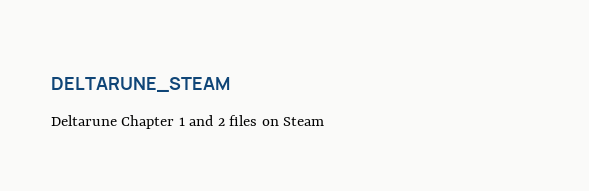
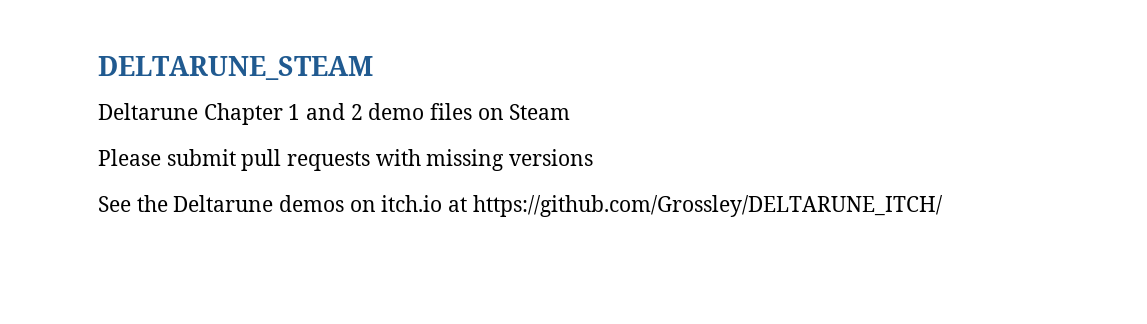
- Deltarune Chapter 1 and 2 files on Steam
+ Deltarune Chapter 1 and 2 demo files on Steam
+ Please submit pull requests with missing versions
+ See the Deltarune demos on itch.io at https://github.com/Grossley/DELTARUNE_ITCH/

